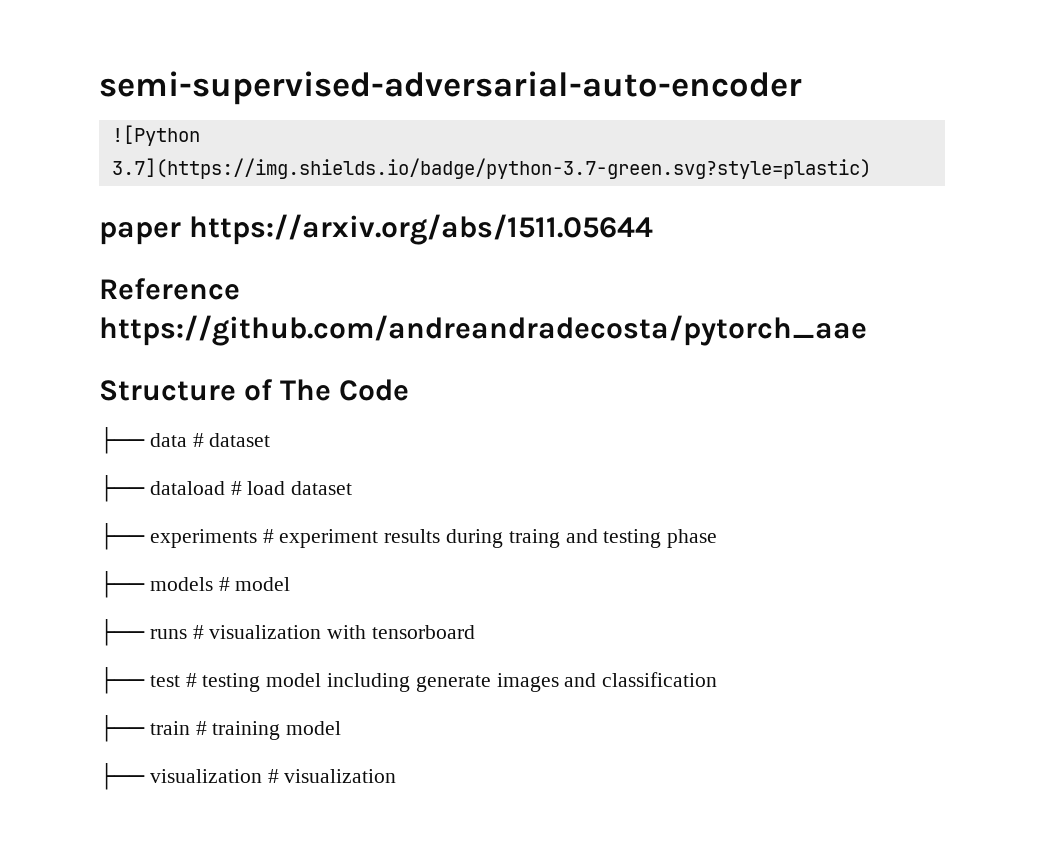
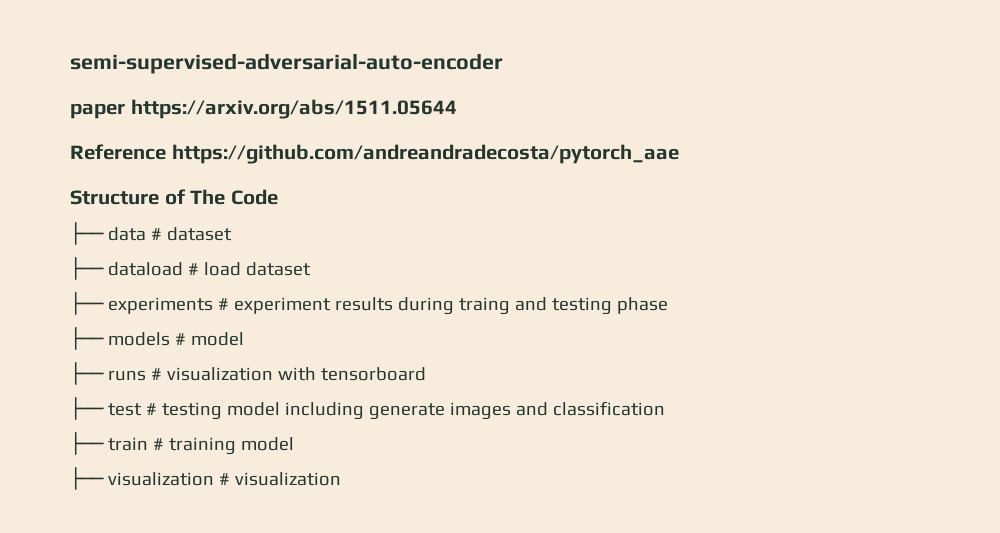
- ![Python 3.7](https://img.shields.io/badge/python-3.7-green.svg?style=plastic)

